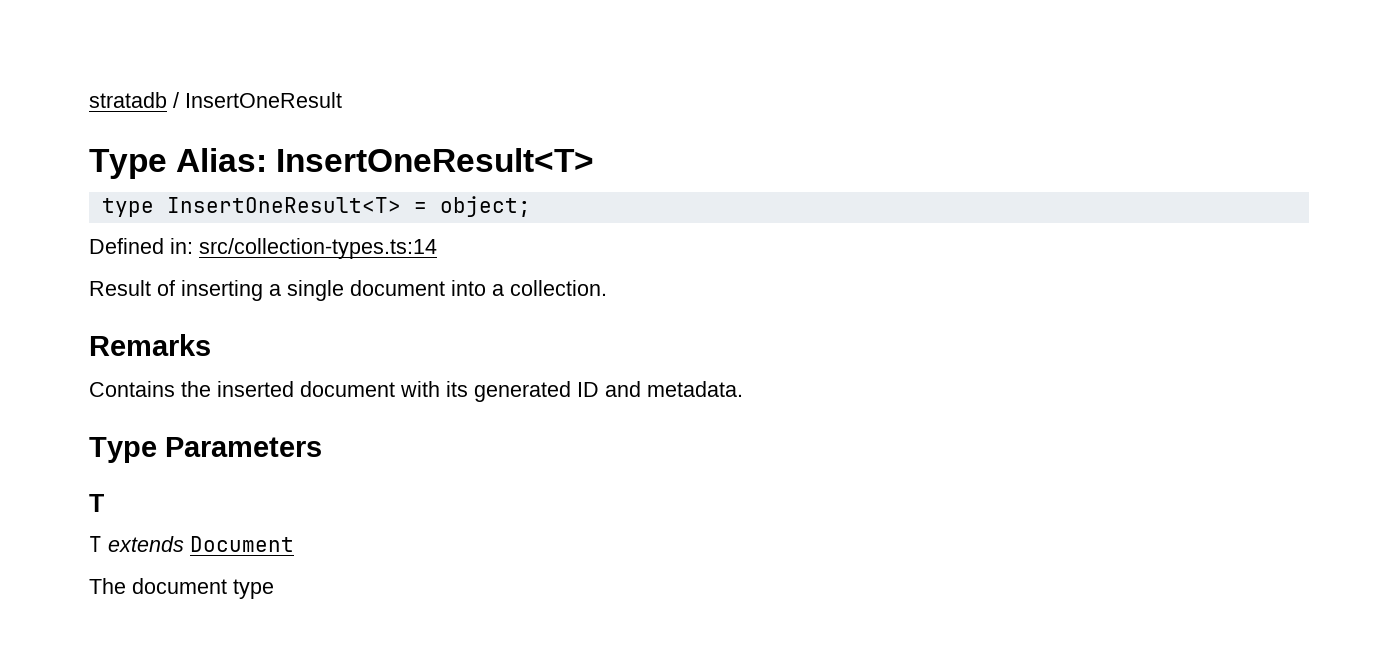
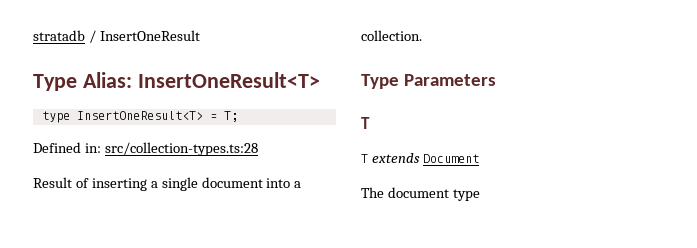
- type InsertOneResult<T> = object;
+ type InsertOneResult<T> = T;
- Defined in: src/collection-types.ts:14
+ Defined in: src/collection-types.ts:28
- Remarks
- Contains the inserted document with its generated ID and metadata.

